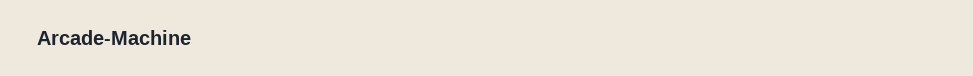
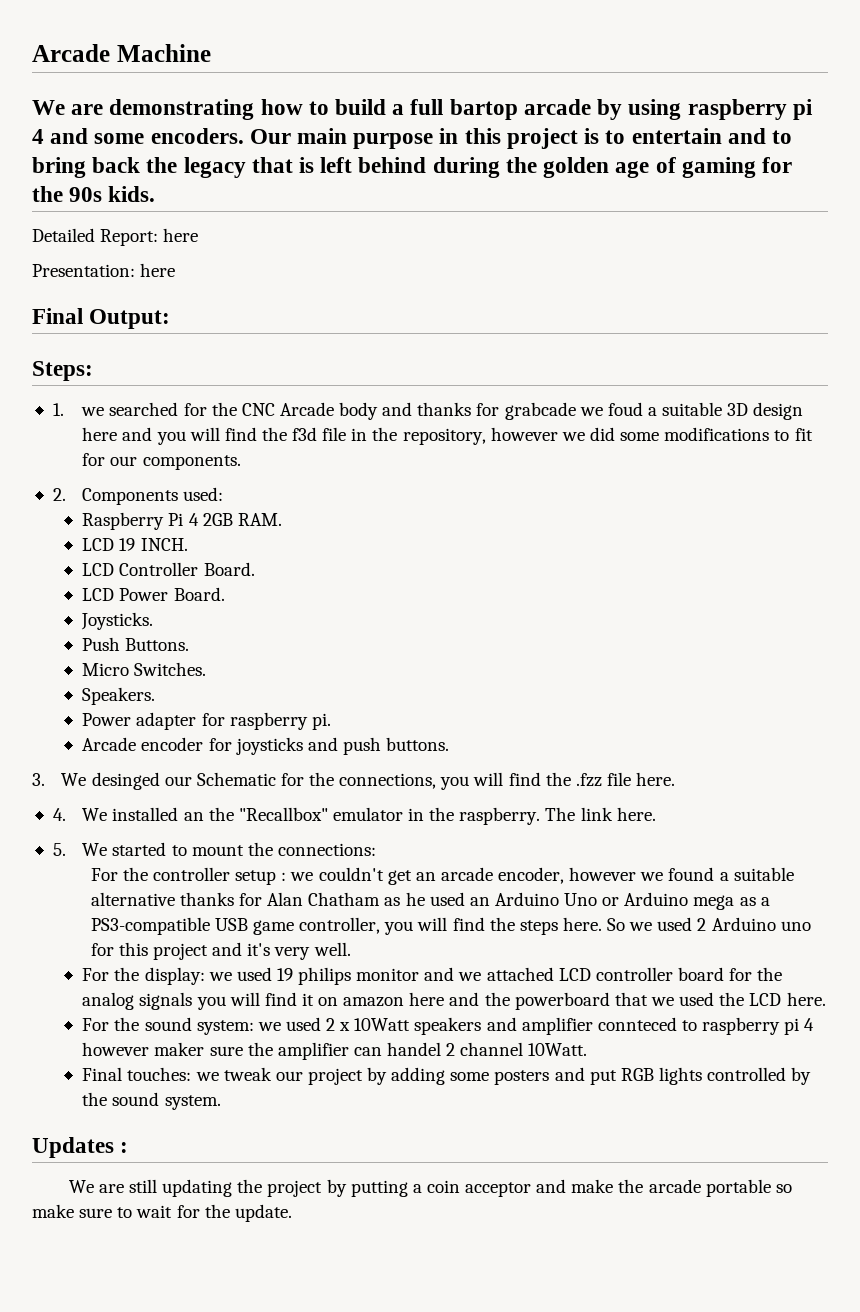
- Arcade-Machine
+ Arcade Machine
+ We are demonstrating how to build a full bartop arcade by using raspberry pi 4 and some encoders. Our main purpose in this project is to entertain and to bring back the legacy that is left behind during the golden age of gaming for the 90s kids.
+ Detailed Report: here
+ Presentation: here
+ Final Output:
+ Steps:
+ 1. we searched for the CNC Arcade body and thanks for grabcade we foud a suitable 3D design here and you will find the f3d file in the repository, however we did some modifications to fit for our components.
+ 2. Components used:
+ Raspberry Pi 4 2GB RAM.
+ LCD 19 INCH.
+ LCD Controller Board.
+ LCD Power Board.
+ Joysticks.
+ Push Buttons.
+ Micro Switches.
+ Speakers.
+ Power adapter for raspberry pi.
+ Arcade encoder for joysticks and push buttons.
+ 3. We desinged our Schematic for the connections, you will find the .fzz file here.
+ 4. We installed an the "Recallbox" emulator in the raspberry. The link here.
+ 5. We started to mount the connections:
+ For the controller setup : we couldn't get an arcade encoder, however we found a suitable alternative thanks for Alan Chatham as he used an Arduino Uno or Arduino mega as a PS3-compatible USB game controller, you will find the steps here. So we used 2 Arduino uno for this project and it's very well.
+ For the display: we used 19 philips monitor and we attached LCD controller board for the analog signals you will find it on amazon here and the powerboard that we used the LCD here.
+ For the sound system: we used 2 x 10Watt speakers and amplifier connteced to raspberry pi 4 however maker sure the amplifier can handel 2 channel 10Watt.
+ Final touches: we tweak our project by adding some posters and put RGB lights controlled by the sound system.
+ Updates :
+ We are still updating the project by putting a coin acceptor and make the arcade portable so make sure to wait for the update.

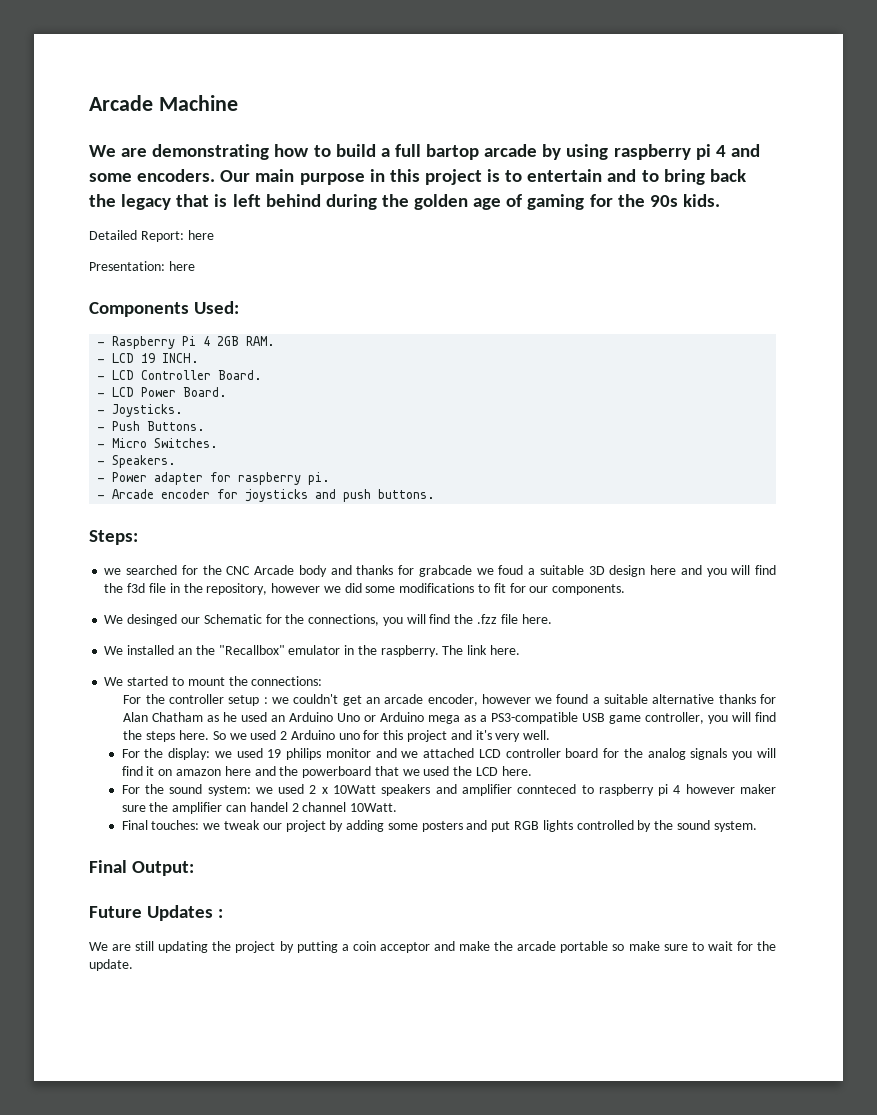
- Final Output:
+ Components Used:
+ - Raspberry Pi 4 2GB RAM.
+ - LCD 19 INCH.
+ - LCD Controller Board.
+ - LCD Power Board.
+ - Joysticks.
+ - Push Buttons.
+ - Micro Switches.
+ - Speakers.
+ - Power adapter for raspberry pi.
+ - Arcade encoder for joysticks and push buttons.
- 1. we searched for the CNC Arcade body and thanks for grabcade we foud a suitable 3D design here and you will find the f3d file in the repository, however we did some modifications to fit for our components.
+ we searched for the CNC Arcade body and thanks for grabcade we foud a suitable 3D design here and you will find the f3d file in the repository, however we did some modifications to fit for our components.
- 2. Components used:
- Raspberry Pi 4 2GB RAM.
- LCD 19 INCH.
- LCD Controller Board.
- LCD Power Board.
- Joysticks.
- Push Buttons.
- Micro Switches.
- Speakers.
- Power adapter for raspberry pi.
- Arcade encoder for joysticks and push buttons.
- 3. We desinged our Schematic for the connections, you will find the .fzz file here.
+ We desinged our Schematic for the connections, you will find the .fzz file here.
- 4. We installed an the "Recallbox" emulator in the raspberry.
+ We installed an the "Recallbox" emulator in the raspberry.
- 5. We started to mount the connections:
+ We started to mount the connections:
- Updates :
+ Final Output:
+ Future Updates :

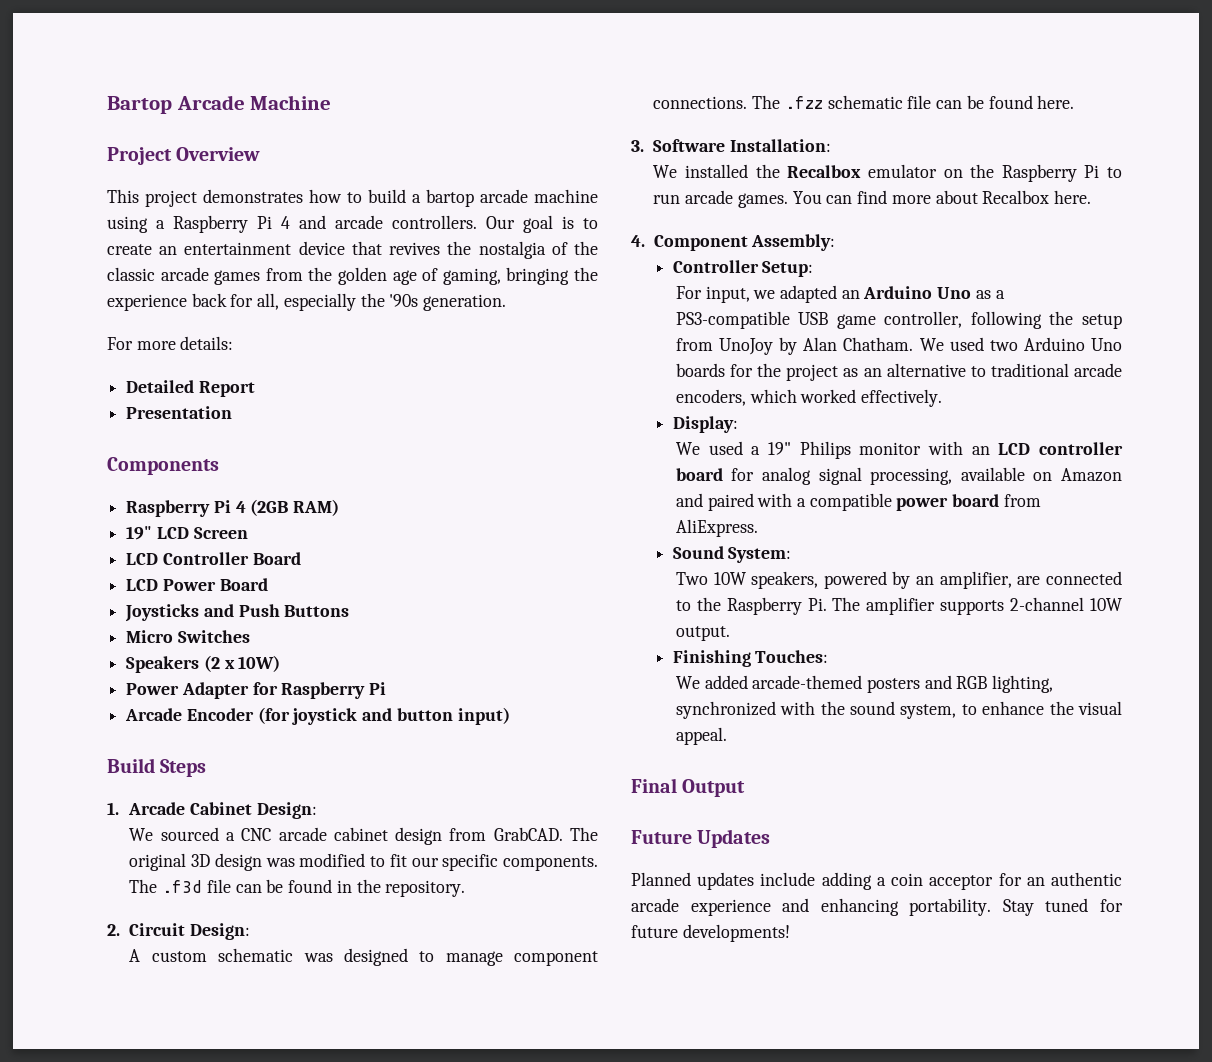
- Arcade Machine
+ Bartop Arcade Machine
- We are demonstrating how to build a full bartop arcade by using raspberry pi 4 and some encoders. Our main purpose in this project is to entertain and to bring back the legacy that is left behind during the golden age of gaming for the 90s kids.
- Detailed Report: here
- Presentation: here
+ Project Overview
+ This project demonstrates how to build a bartop arcade machine using a Raspberry Pi 4 and arcade controllers. Our goal is to create an entertainment device that revives the nostalgia of the classic arcade games from the golden age of gaming, bringing the experience back for all, especially the '90s generation.
+ For more details:
+ Detailed Report
+ Presentation
- Components Used:
- - Raspberry Pi 4 2GB RAM.
- - LCD 19 INCH.
- - LCD Controller Board.
- - LCD Power Board.
- - Joysticks.
- - Push Buttons.
- - Micro Switches.
- - Speakers.
- - Power adapter for raspberry pi.
- - Arcade encoder for joysticks and push buttons.
- Steps:
- we searched for the CNC Arcade body and thanks for grabcade we foud a suitable 3D design here and you will find the f3d file in the repository, however we did some modifications to fit for our components.
- We desinged our Schematic for the connections, you will find the .fzz file here.
- We installed an the "Recallbox" emulator in the raspberry. The link here.
- We started to mount the connections:
- For the controller setup : we couldn't get an arcade encoder, however we found a suitable alternative thanks for Alan Chatham as he used an Arduino Uno or Arduino mega as a PS3-compatible USB game controller, you will find the steps here. So we used 2 Arduino uno for this project and it's very well.
- For the display: we used 19 philips monitor and we attached LCD controller board for the analog signals you will find it on amazon here and the powerboard that we used the LCD here.
- For the sound system: we used 2 x 10Watt speakers and amplifier connteced to raspberry pi 4 however maker sure the amplifier can handel 2 channel 10Watt.
- Final touches: we tweak our project by adding some posters and put RGB lights controlled by the sound system.
- Final Output:
- Future Updates :
- We are still updating the project by putting a coin acceptor and make the arcade portable so make sure to wait for the update.
+ Components
+ Raspberry Pi 4 (2GB RAM)
+ 19" LCD Screen
+ LCD Controller Board
+ LCD Power Board
+ Joysticks and Push Buttons
+ Micro Switches
+ Speakers (2 x 10W)
+ Power Adapter for Raspberry Pi
+ Arcade Encoder (for joystick and button input)
+ Build Steps
+ 1. Arcade Cabinet Design:
+ We sourced a CNC arcade cabinet design from GrabCAD. The original 3D design was modified to fit our specific components. The .f3d file can be found in the repository.
+ 2. Circuit Design:
+ A custom schematic was designed to manage component connections. The .fzz schematic file can be found here.
+ 3. Software Installation:
+ We installed the Recalbox emulator on the Raspberry Pi to run arcade games. You can find more about Recalbox here.
+ 4. Component Assembly:
+ Controller Setup:
+ For input, we adapted an Arduino Uno as a PS3-compatible USB game controller, following the setup from UnoJoy by Alan Chatham. We used two Arduino Uno boards for the project as an alternative to traditional arcade encoders, which worked effectively.
+ Display:
+ We used a 19" Philips monitor with an LCD controller board for analog signal processing, available on Amazon and paired with a compatible power board from AliExpress.
+ Sound System:
+ Two 10W speakers, powered by an amplifier, are connected to the Raspberry Pi. The amplifier supports 2-channel 10W output.
+ Finishing Touches:
+ We added arcade-themed posters and RGB lighting, synchronized with the sound system, to enhance the visual appeal.
+ Final Output
+ Future Updates
+ Planned updates include adding a coin acceptor for an authentic arcade experience and enhancing portability. Stay tuned for future developments!

